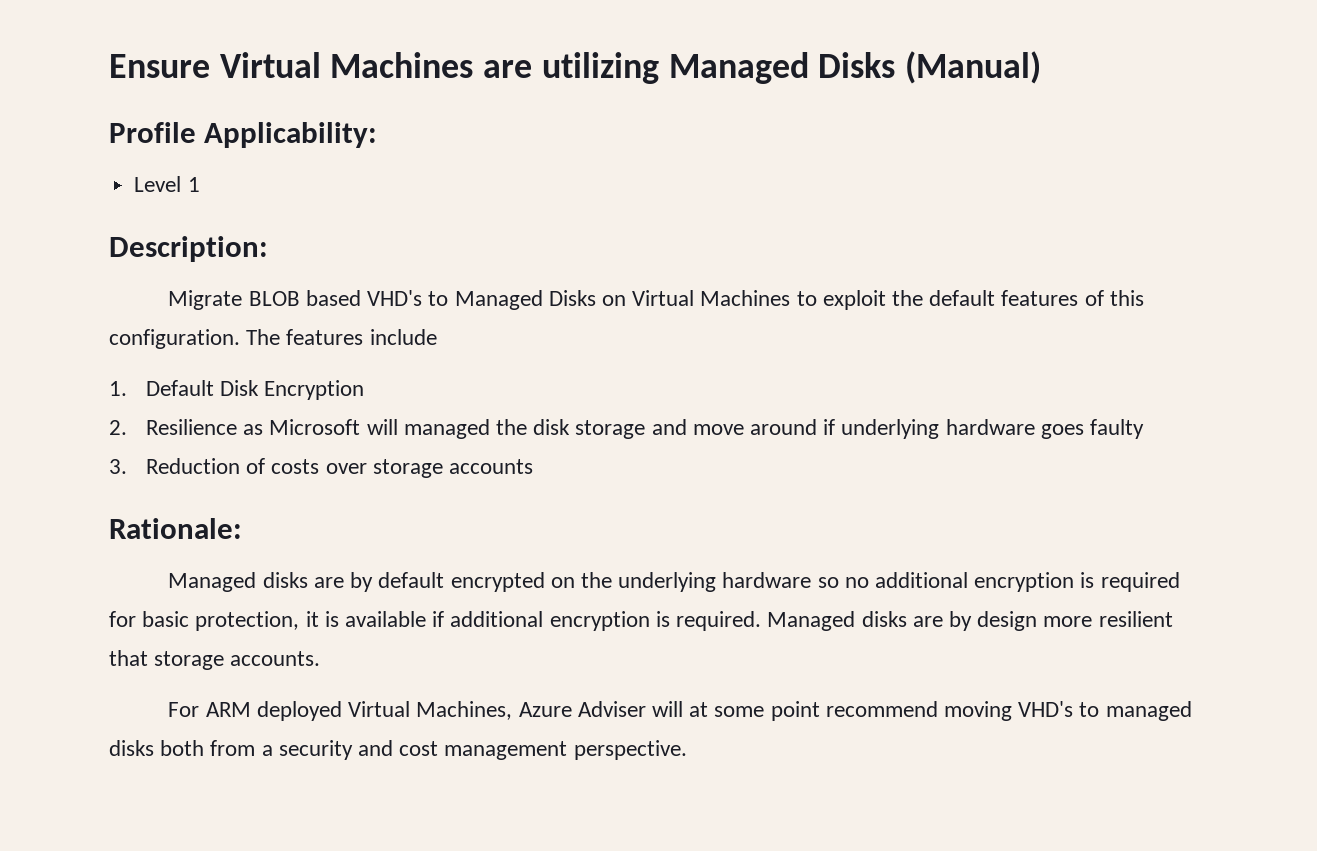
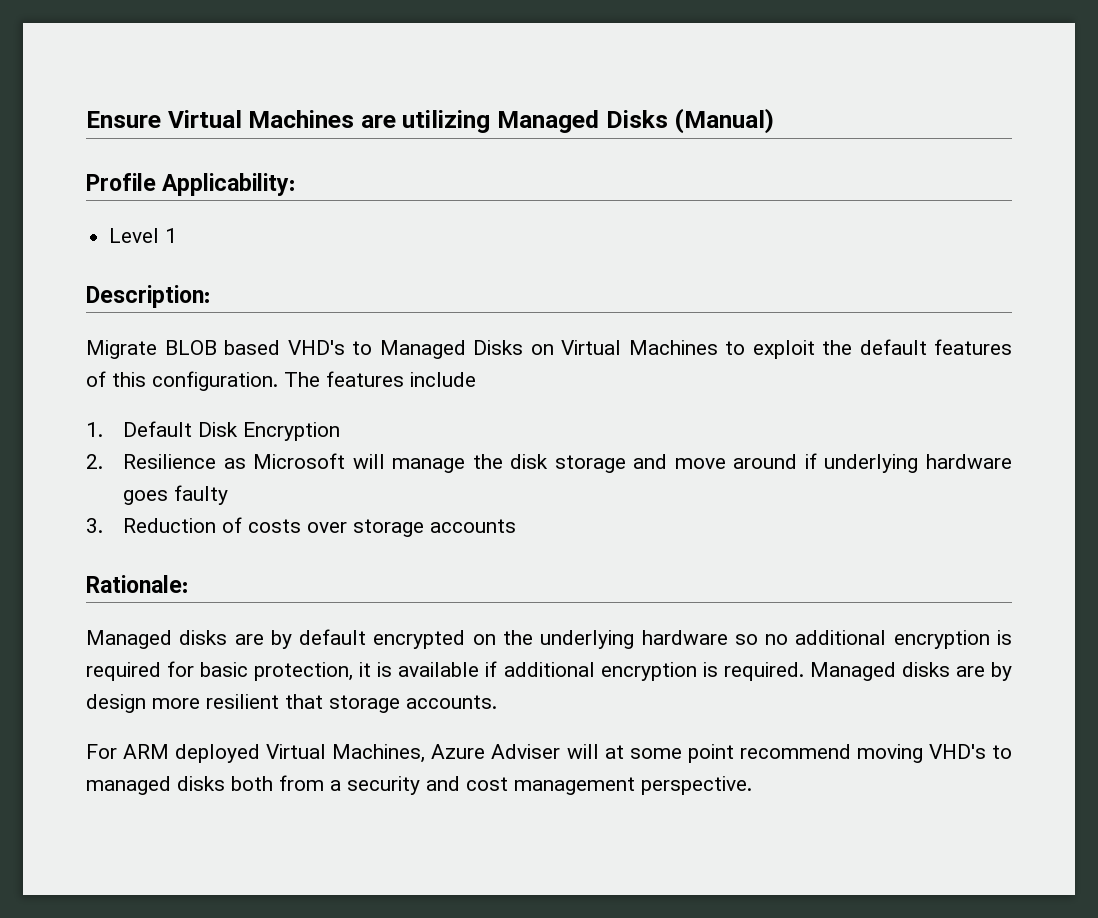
- 2. Resilience as Microsoft will managed the disk storage and move around if underlying hardware goes faulty
+ 2. Resilience as Microsoft will manage the disk storage and move around if underlying hardware goes faulty

